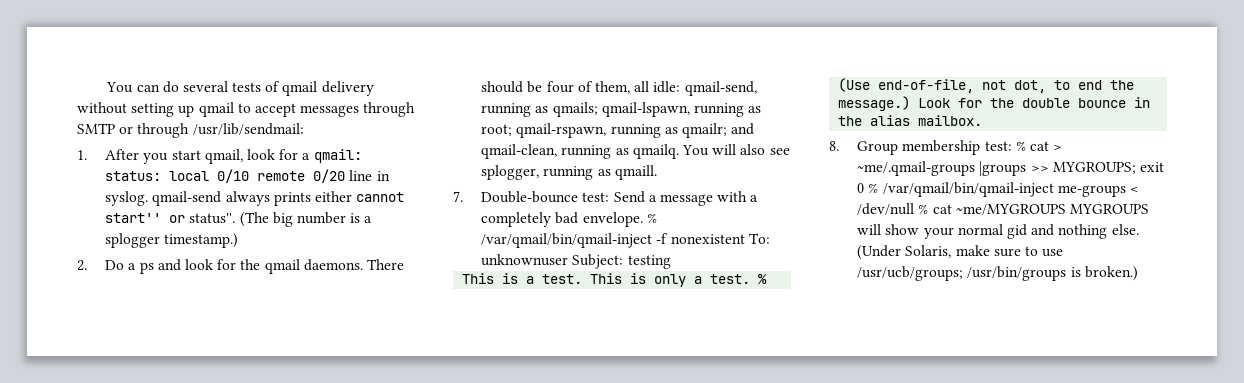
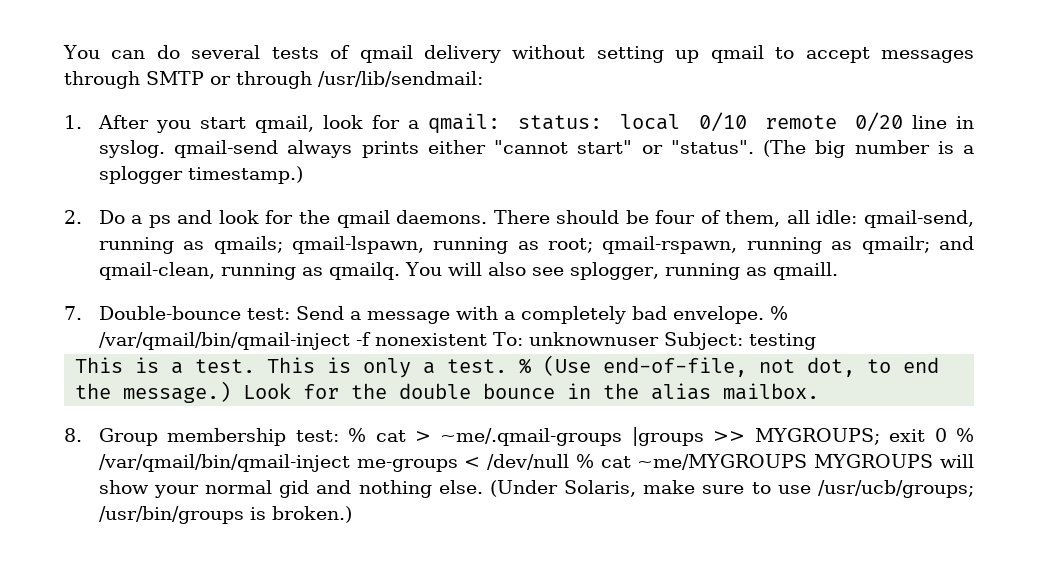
- 1. After you start qmail, look for a qmail: status: local 0/10 remote 0/20 line in syslog. qmail-send always prints either cannot start'' or status''.
+ 1. After you start qmail, look for a qmail: status: local 0/10 remote 0/20 line in syslog. qmail-send always prints either "cannot start" or "status".

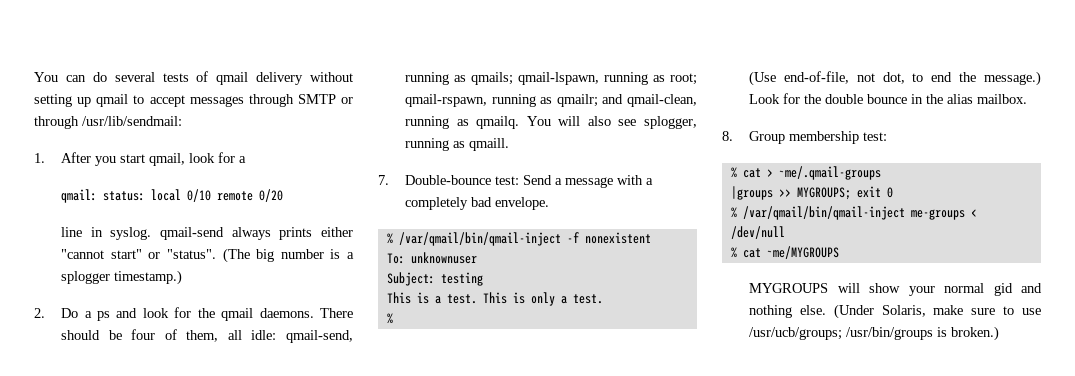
- 1. After you start qmail, look for a qmail: status: local 0/10 remote 0/20 line in syslog. qmail-send always prints either "cannot start" or "status".
+ 1. After you start qmail, look for a
+ qmail: status: local 0/10 remote 0/20
+ line in syslog. qmail-send always prints either "cannot start" or "status".
- 7. Double-bounce test: Send a message with a completely bad envelope. % /var/qmail/bin/qmail-inject -f nonexistent To: unknownuser Subject: testing
+ 7. Double-bounce test: Send a message with a completely bad envelope.
+ % /var/qmail/bin/qmail-inject -f nonexistent
+ To: unknownuser
+ Subject: testing
- This is only a test. % (Use end-of-file, not dot, to end the message.)
+ This is only a test.
+ %
+ (Use end-of-file, not dot, to end the message.)
- 8. Group membership test: % cat > ~me/.qmail-groups |groups >> MYGROUPS; exit 0 % /var/qmail/bin/qmail-inject me-groups < /dev/null % cat ~me/MYGROUPS MYGROUPS will show your normal gid and nothing else.
+ 8. Group membership test:
+ % cat > ~me/.qmail-groups
+ |groups >> MYGROUPS; exit 0
+ % /var/qmail/bin/qmail-inject me-groups < /dev/null
+ % cat ~me/MYGROUPS
+ MYGROUPS will show your normal gid and nothing else.

